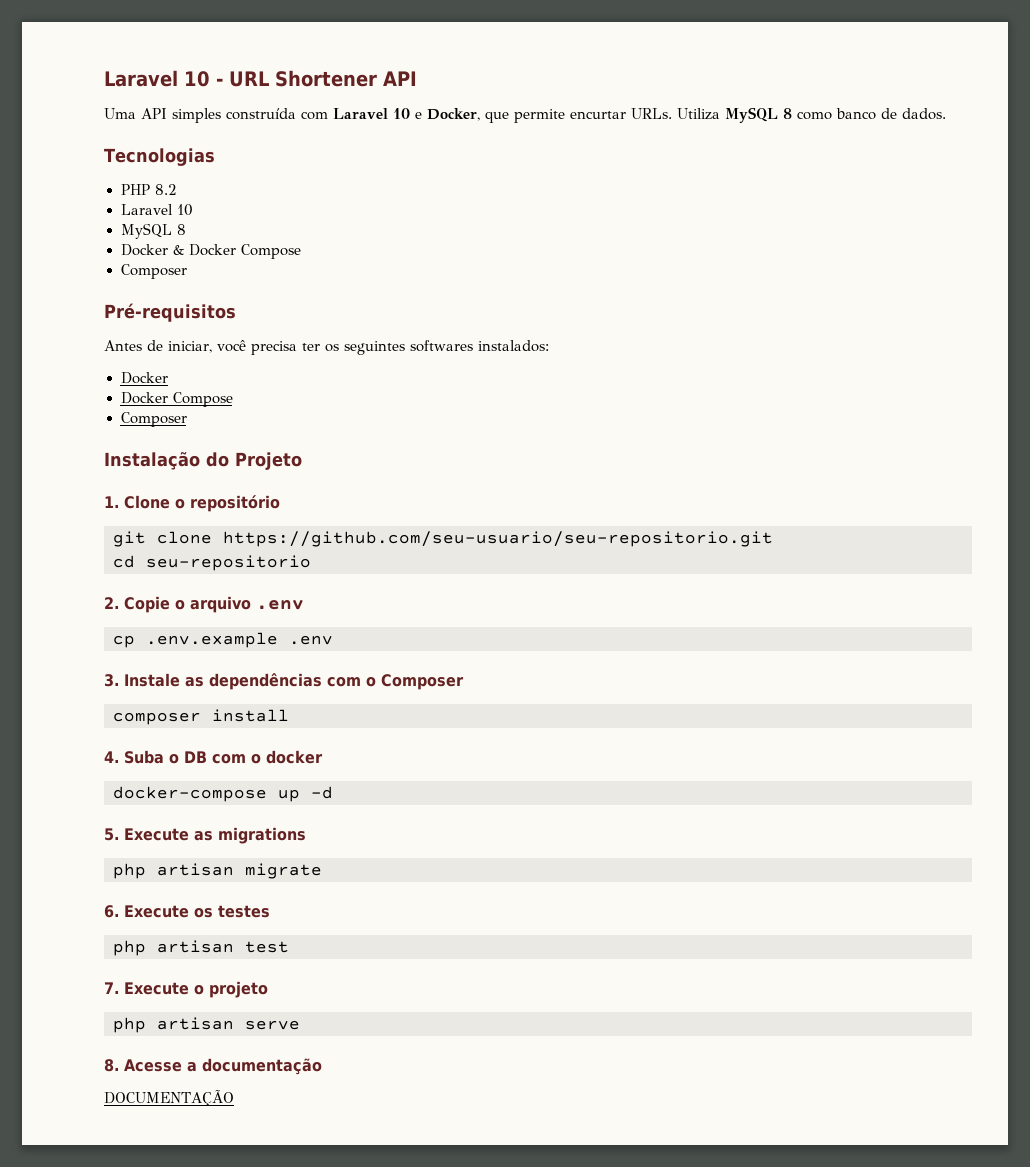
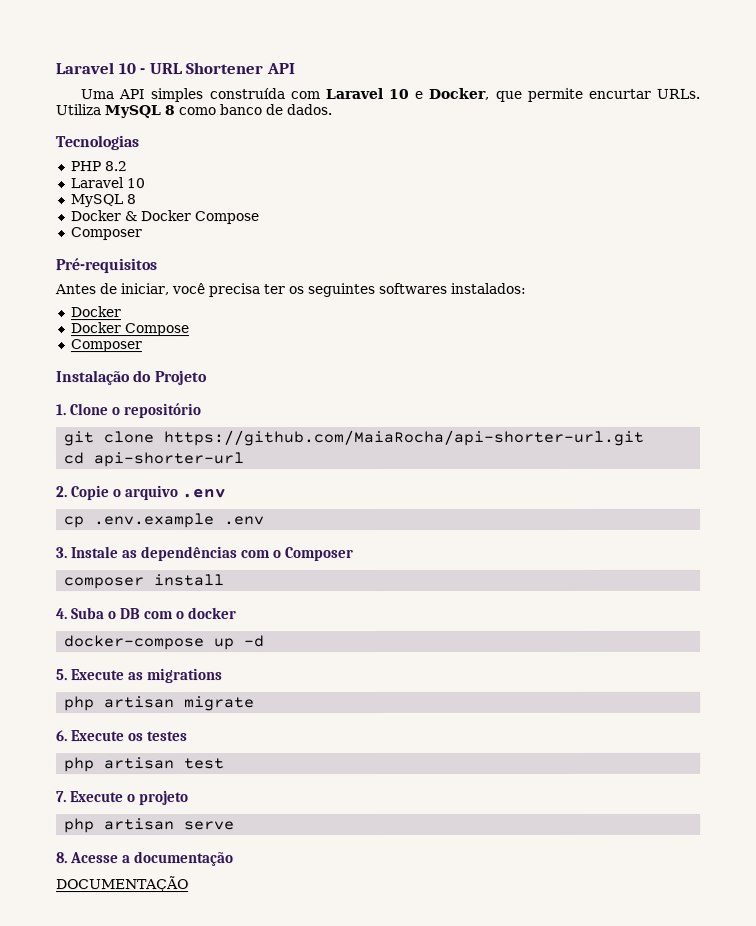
- git clone https://github.com/seu-usuario/seu-repositorio.git
+ git clone https://github.com/MaiaRocha/api-shorter-url.git
- cd seu-repositorio
+ cd api-shorter-url

